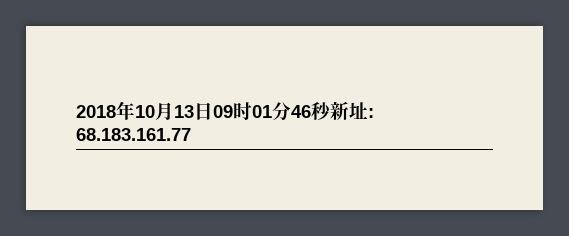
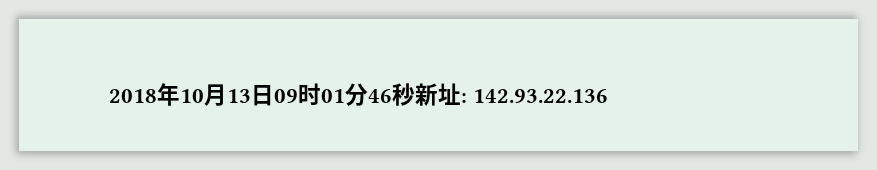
- 2018年10月13日09时01分46秒新址: 68.183.161.77
+ 2018年10月13日09时01分46秒新址: 142.93.22.136

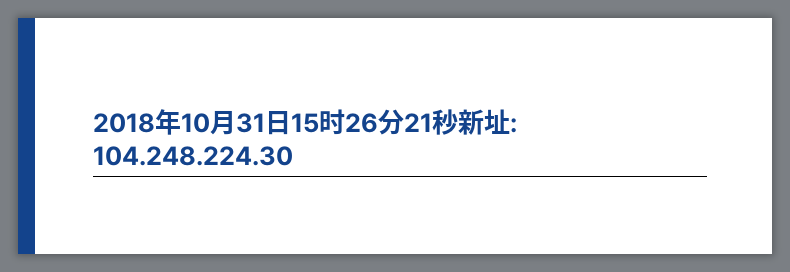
- 2018年10月13日09时01分46秒新址: 142.93.22.136
+ 2018年10月31日15时26分21秒新址: 104.248.224.30

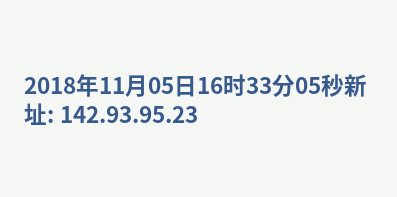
- 2018年10月31日15时26分21秒新址: 104.248.224.30
+ 2018年11月05日16时33分05秒新址: 142.93.95.23

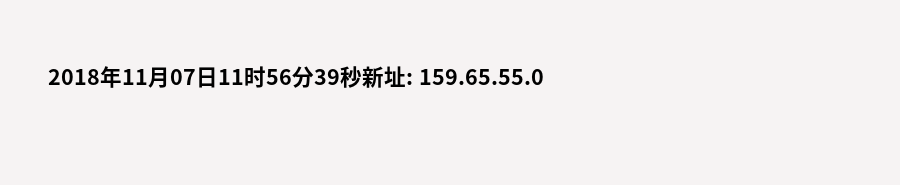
- 2018年11月05日16时33分05秒新址: 142.93.95.23
+ 2018年11月07日11时56分39秒新址: 159.65.55.0

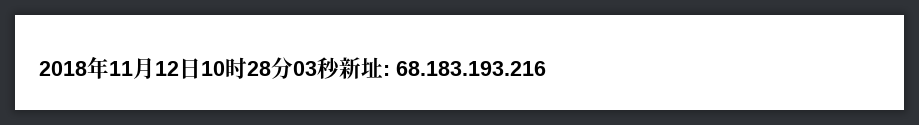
- 2018年11月07日11时56分39秒新址: 159.65.55.0
+ 2018年11月12日10时28分03秒新址: 68.183.193.216

